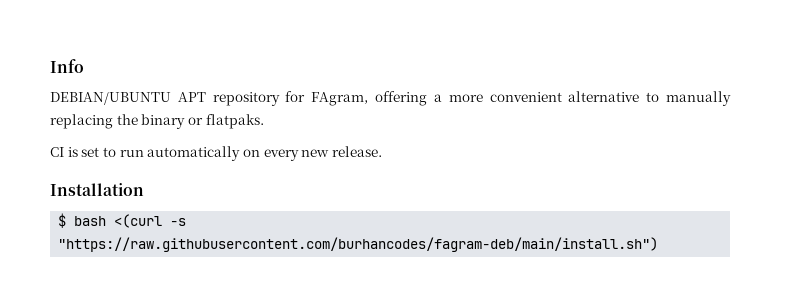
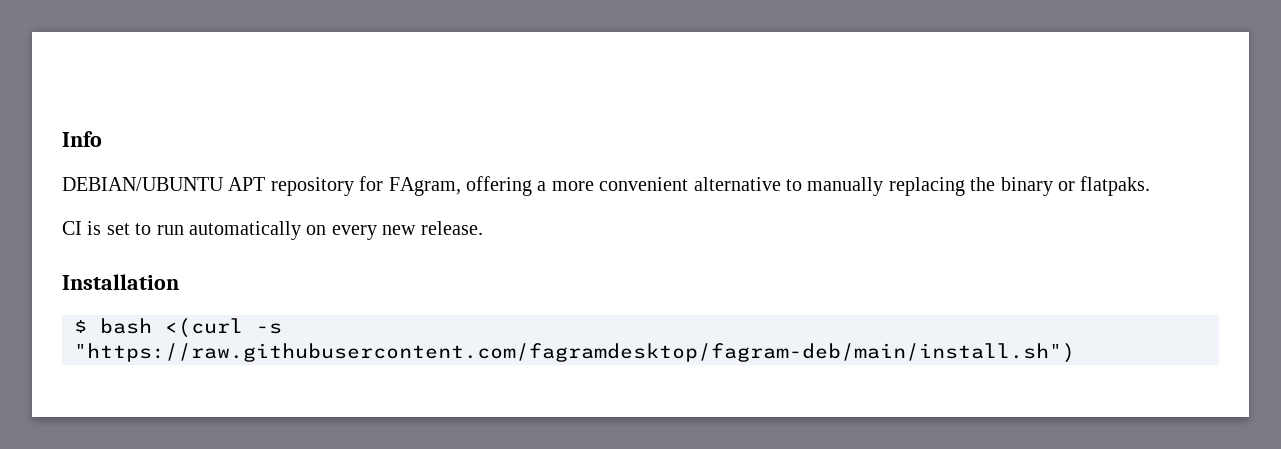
- $ bash <(curl -s "https://raw.githubusercontent.com/burhancodes/fagram-deb/main/install.sh")
+ $ bash <(curl -s "https://raw.githubusercontent.com/fagramdesktop/fagram-deb/main/install.sh")

